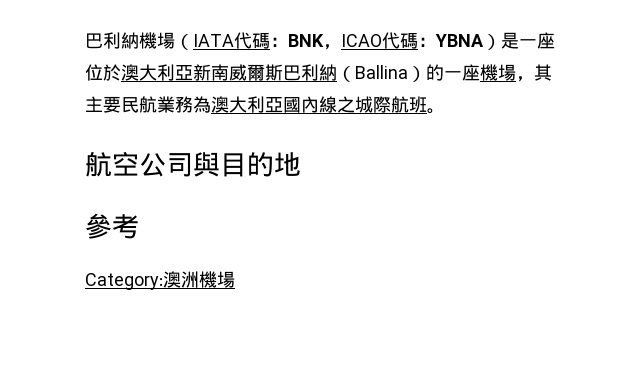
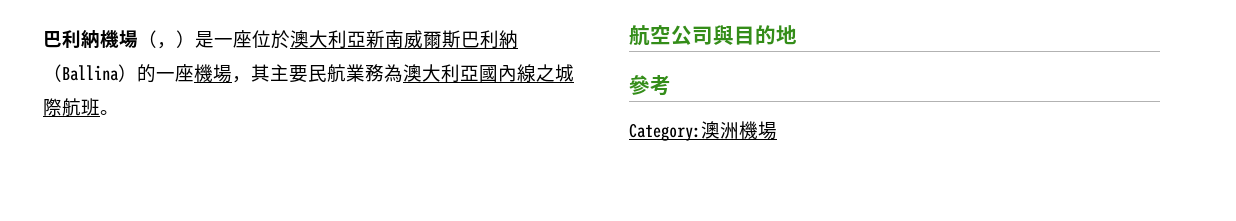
- 巴利納機場（IATA代碼：BNK，ICAO代碼：YBNA）是一座位於澳大利亞新南威爾斯巴利納（Ballina）的一座機場，其主要民航業務為澳大利亞國內線之城際航班。
+ 巴利納機場（，）是一座位於澳大利亞新南威爾斯巴利納（Ballina）的一座機場，其主要民航業務為澳大利亞國內線之城際航班。

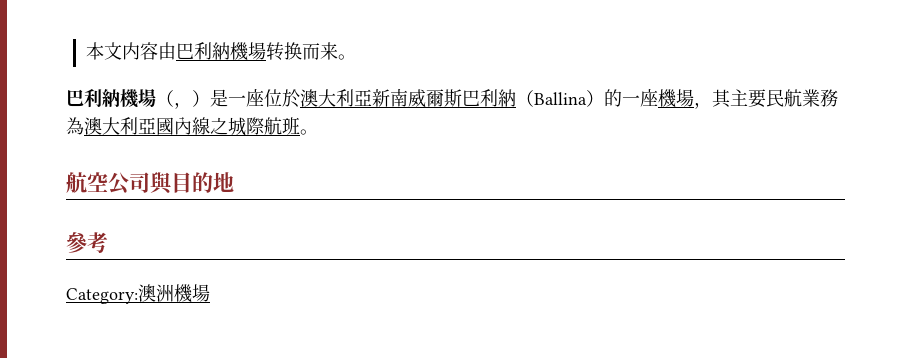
+ 本文内容由巴利納機場转换而来。

